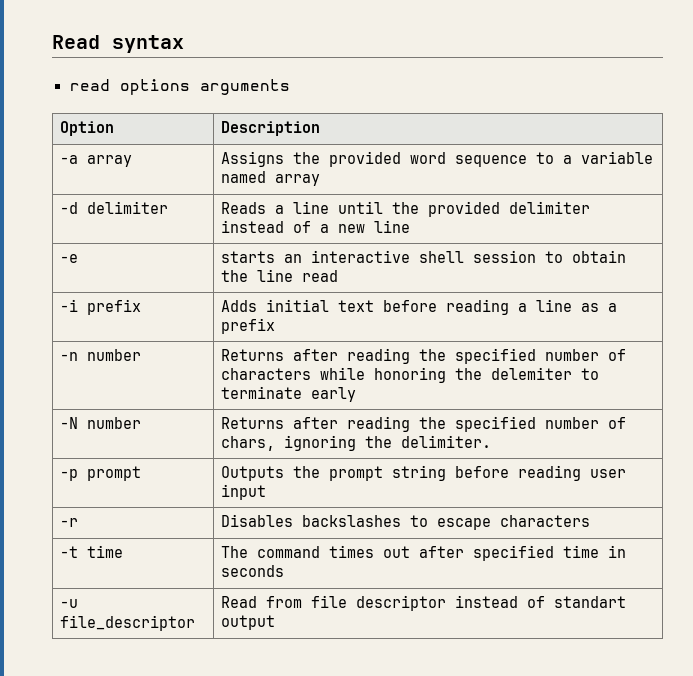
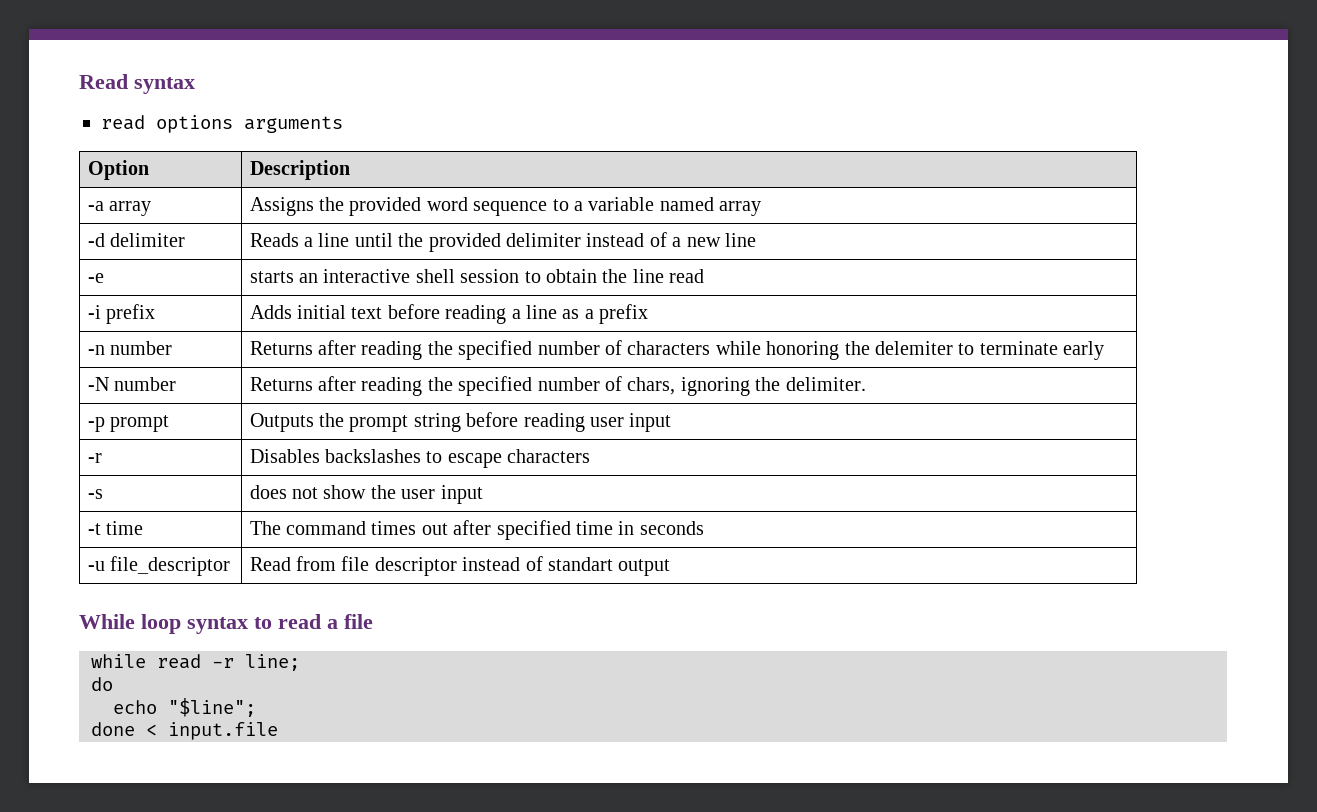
+ -s | does not show the user input
+ While loop syntax to read a file
+ while read -r line;
+ do
+ echo "$line";
+ done < input.file

